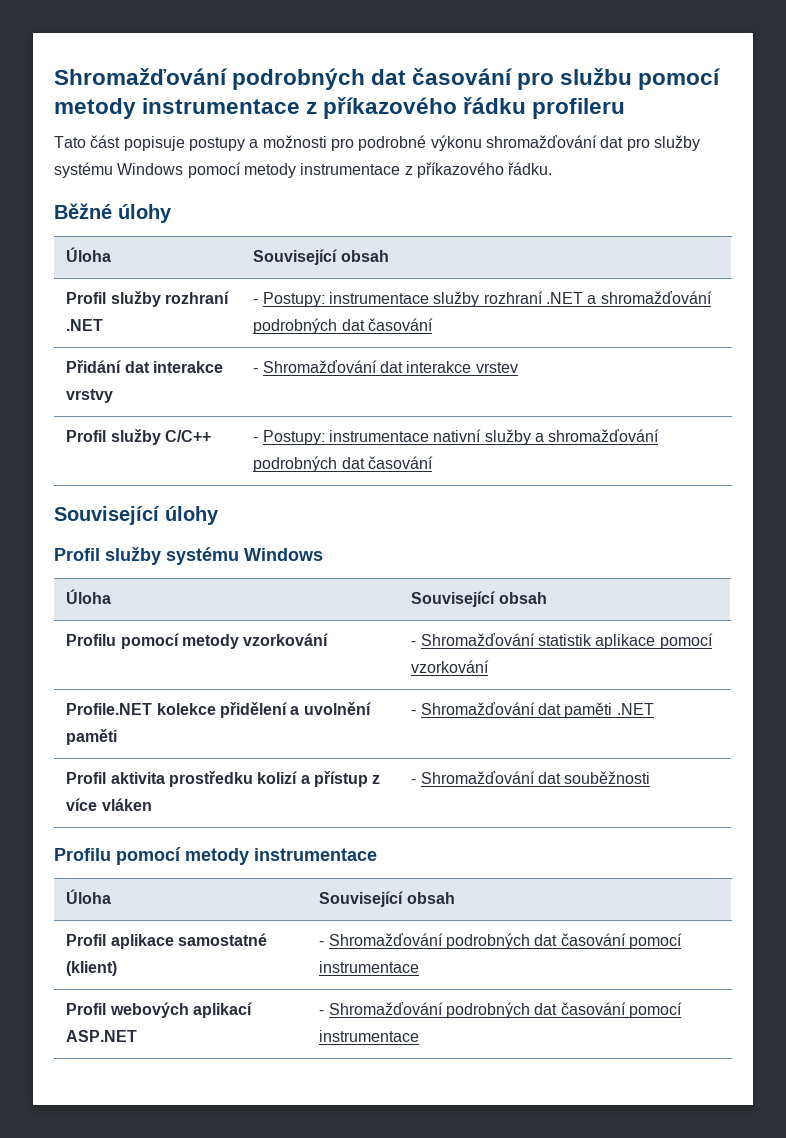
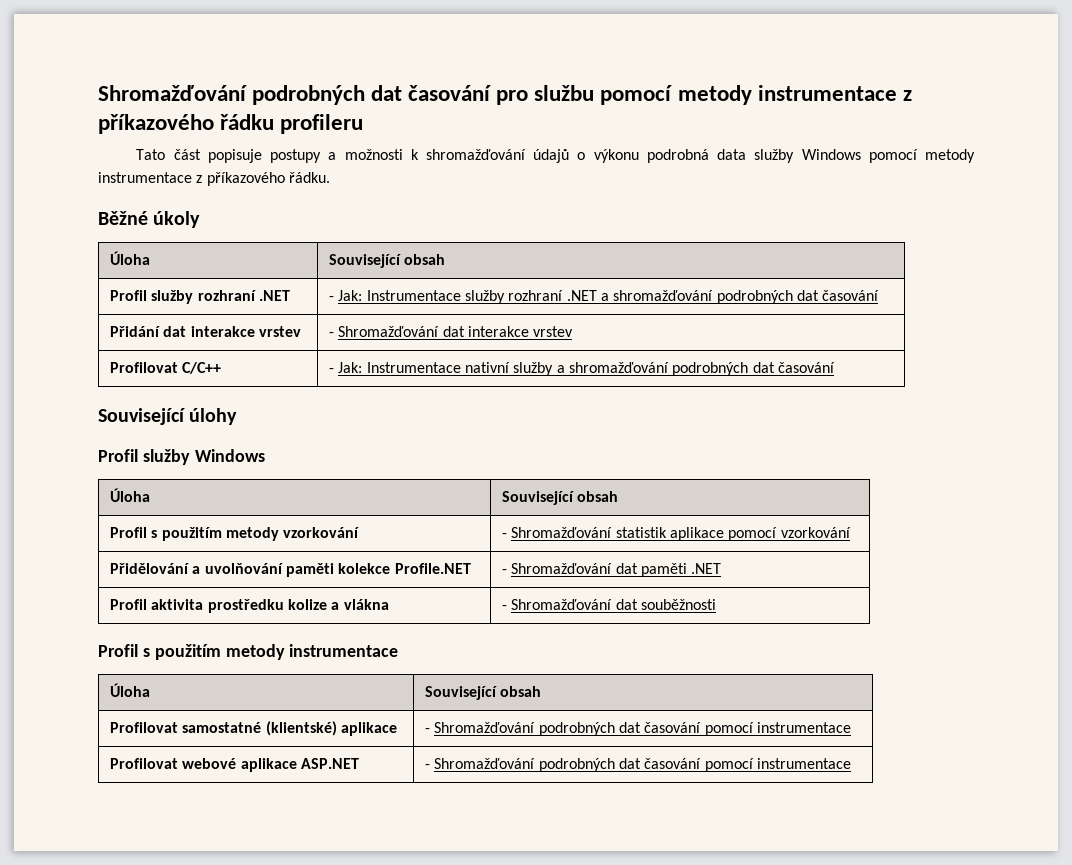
- Tato část popisuje postupy a možnosti pro podrobné výkonu shromažďování dat pro služby systému Windows pomocí metody instrumentace z příkazového řádku.
+ Tato část popisuje postupy a možnosti k shromažďování údajů o výkonu podrobná data služby Windows pomocí metody instrumentace z příkazového řádku.
- Běžné úlohy
+ Běžné úkoly
- Profil služby rozhraní .NET | - Postupy: instrumentace služby rozhraní .NET a shromažďování podrobných dat časování
+ Profil služby rozhraní .NET | - Jak: Instrumentace služby rozhraní .NET a shromažďování podrobných dat časování
- Přidání dat interakce vrstvy | - Shromažďování dat interakce vrstev
+ Přidání dat interakce vrstev | - Shromažďování dat interakce vrstev
- Profil služby C/C++ | - Postupy: instrumentace nativní služby a shromažďování podrobných dat časování
+ Profilovat C/C++ | - Jak: Instrumentace nativní služby a shromažďování podrobných dat časování
- Profil služby systému Windows
+ Profil služby Windows
- Profilu pomocí metody vzorkování | - Shromažďování statistik aplikace pomocí vzorkování
+ Profil s použitím metody vzorkování | - Shromažďování statistik aplikace pomocí vzorkování
- Profile.NET kolekce přidělení a uvolnění paměti | - Shromažďování dat paměti .NET
+ Přidělování a uvolňování paměti kolekce Profile.NET | - Shromažďování dat paměti .NET
- Profil aktivita prostředku kolizí a přístup z více vláken | - Shromažďování dat souběžnosti
+ Profil aktivita prostředku kolize a vlákna | - Shromažďování dat souběžnosti
- Profilu pomocí metody instrumentace
+ Profil s použitím metody instrumentace
- Profil aplikace samostatné (klient) | - Shromažďování podrobných dat časování pomocí instrumentace
+ Profilovat samostatné (klientské) aplikace | - Shromažďování podrobných dat časování pomocí instrumentace
- Profil webových aplikací ASP.NET | - Shromažďování podrobných dat časování pomocí instrumentace
+ Profilovat webové aplikace ASP.NET | - Shromažďování podrobných dat časování pomocí instrumentace

